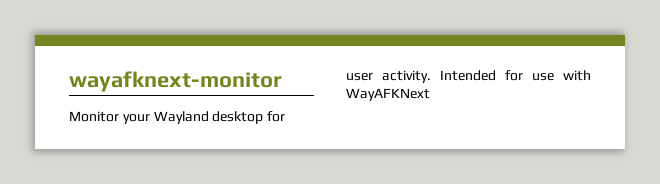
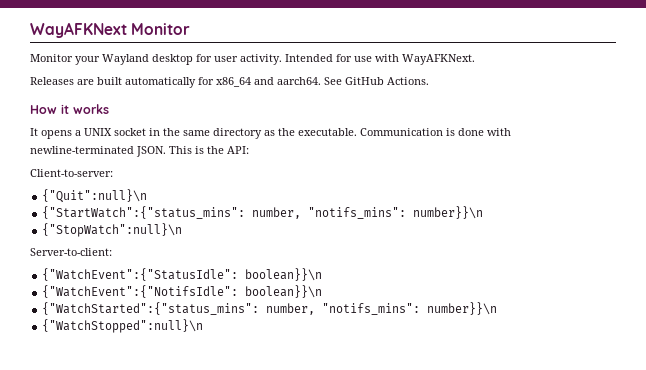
- wayafknext-monitor
+ WayAFKNext Monitor
- Intended for use with WayAFKNext
+ Intended for use with WayAFKNext.
+ Releases are built automatically for x86_64 and aarch64. See GitHub Actions.
+ How it works
+ It opens a UNIX socket in the same directory as the executable. Communication is done with newline-terminated JSON. This is the API:
+ Client-to-server:
+ {"Quit":null}\n
+ {"StartWatch":{"status_mins": number, "notifs_mins": number}}\n
+ {"StopWatch":null}\n
+ Server-to-client:
+ {"WatchEvent":{"StatusIdle": boolean}}\n
+ {"WatchEvent":{"NotifsIdle": boolean}}\n
+ {"WatchStarted":{"status_mins": number, "notifs_mins": number}}\n
+ {"WatchStopped":null}\n

